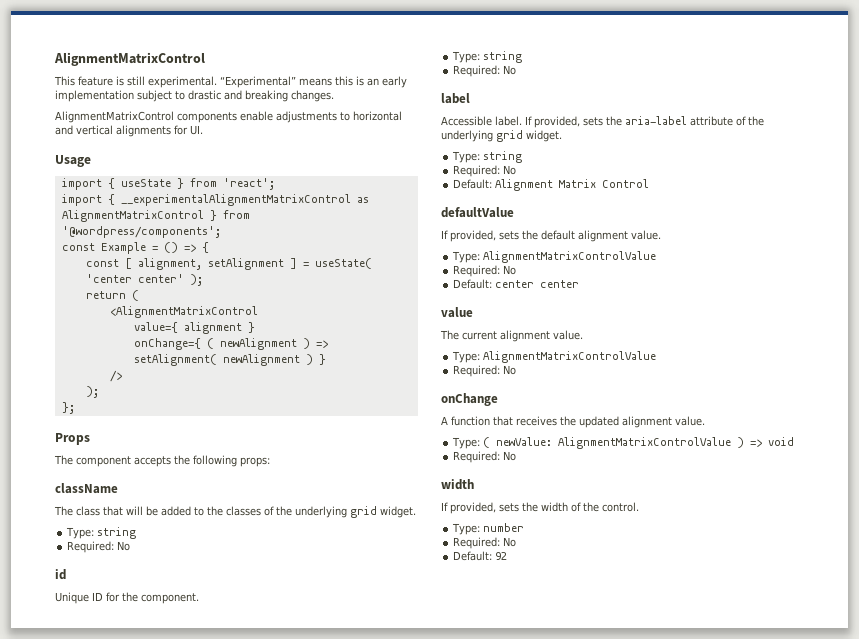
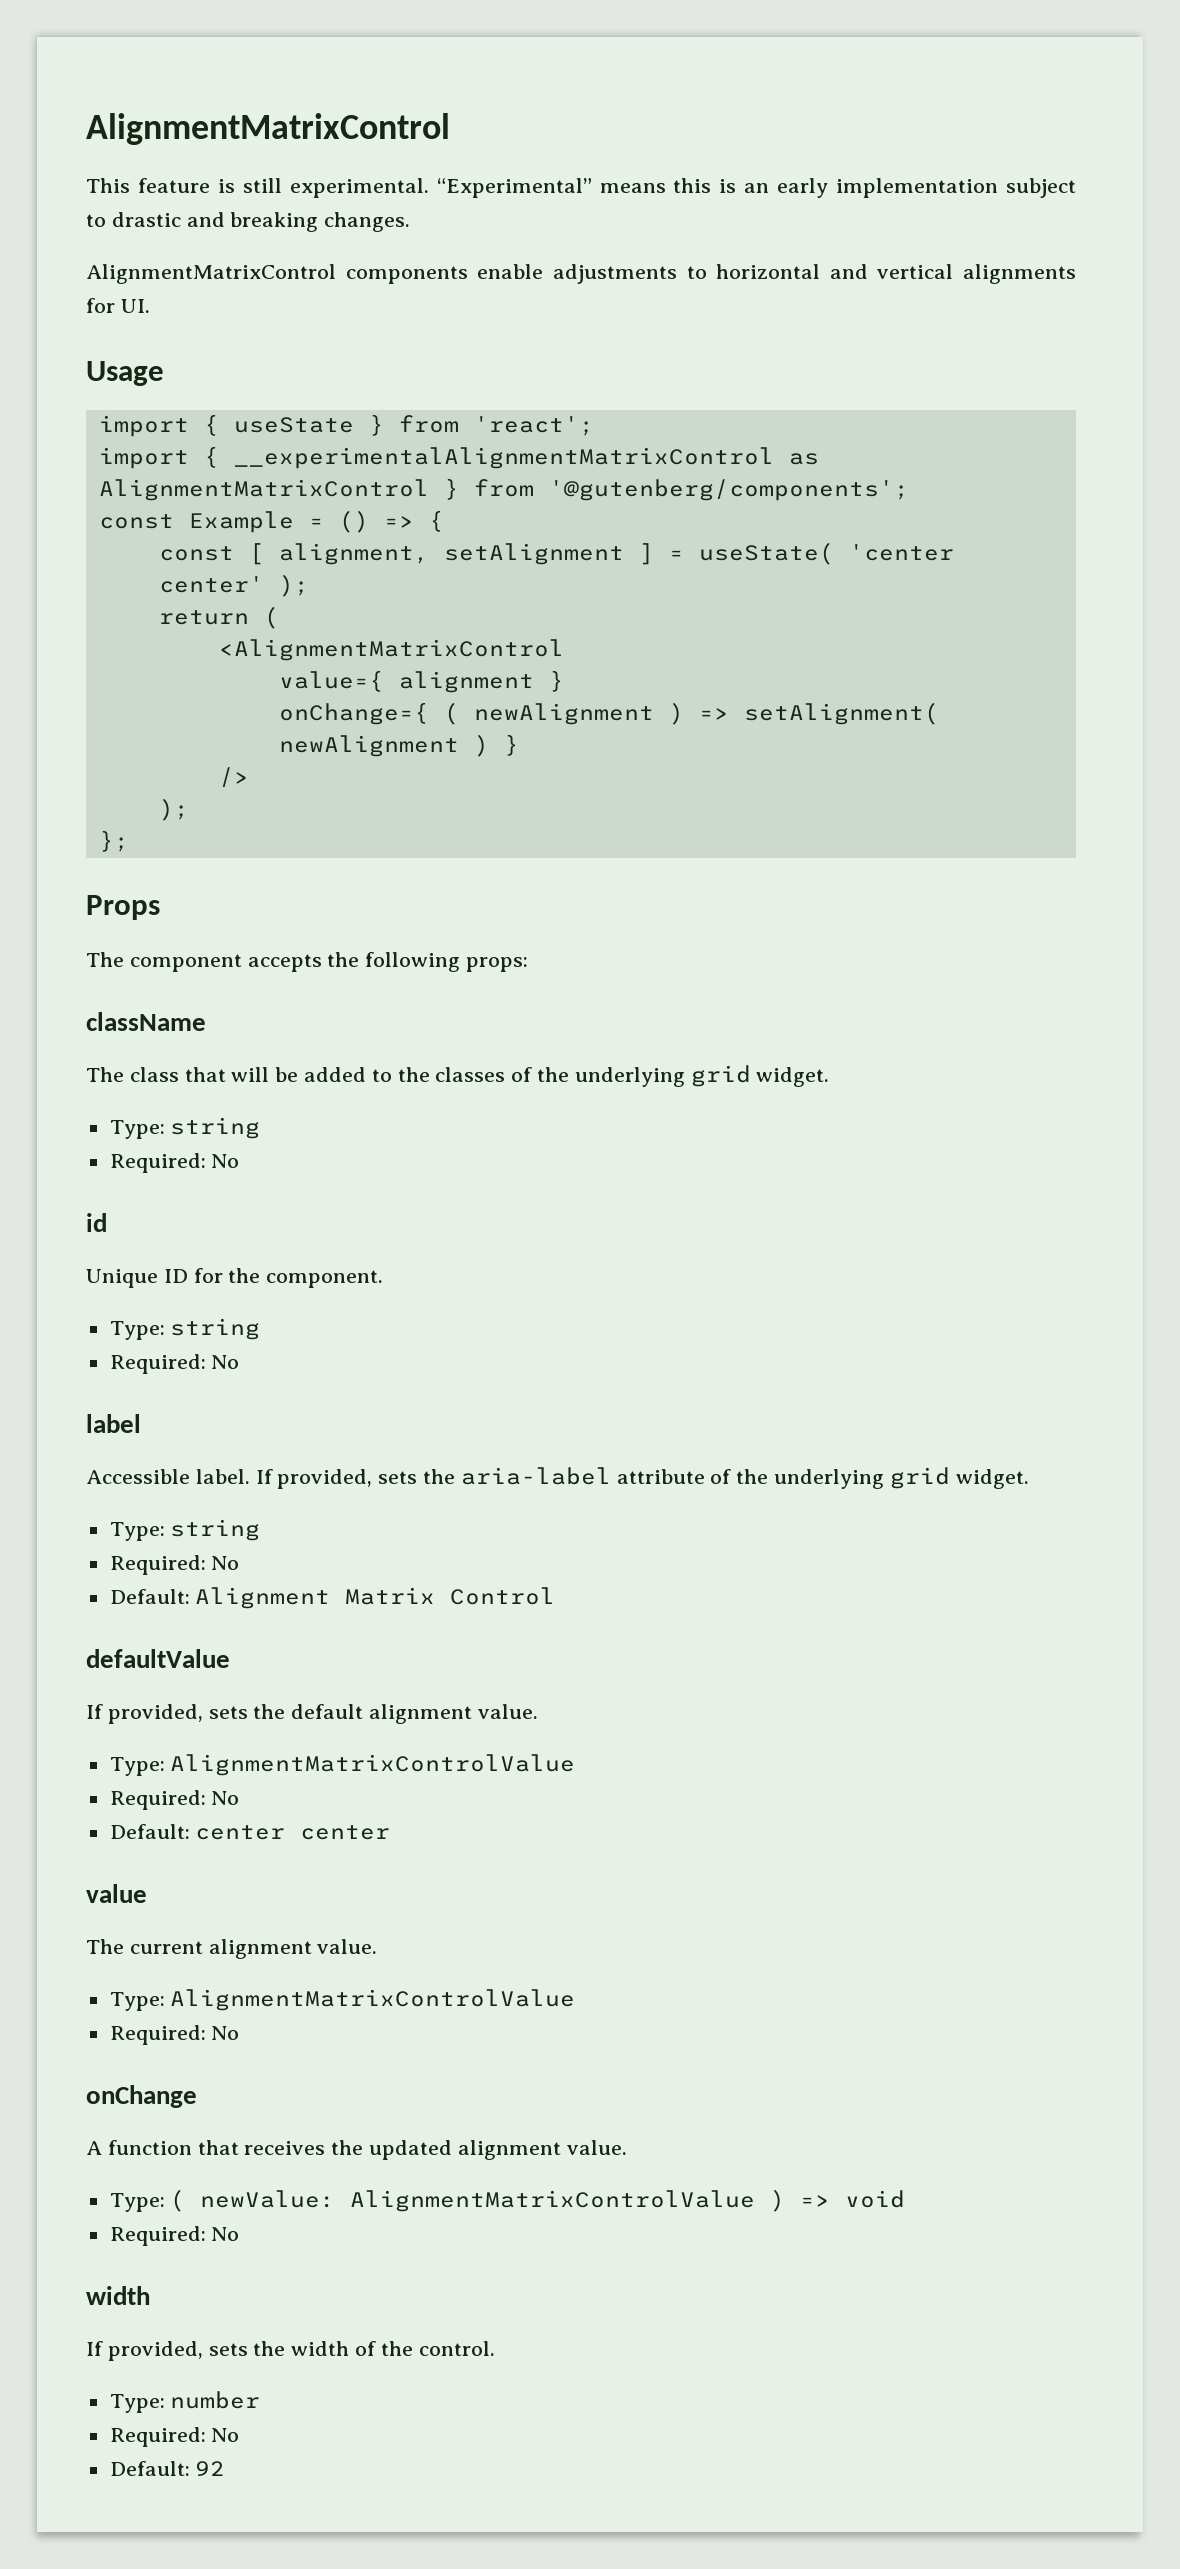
- import { __experimentalAlignmentMatrixControl as AlignmentMatrixControl } from '@wordpress/components';
+ import { __experimentalAlignmentMatrixControl as AlignmentMatrixControl } from '@gutenberg/components';

